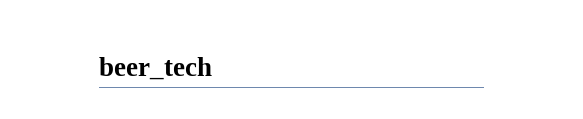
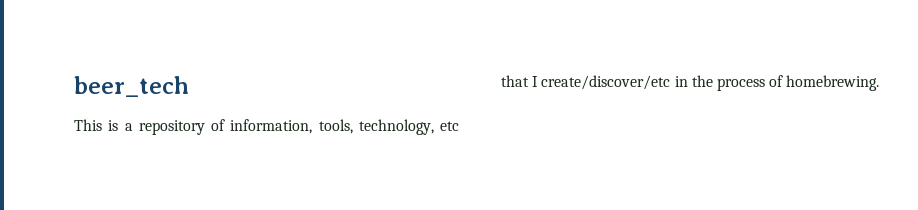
+ This is a repository of information, tools, technology, etc that I create/discover/etc in the process of homebrewing.

